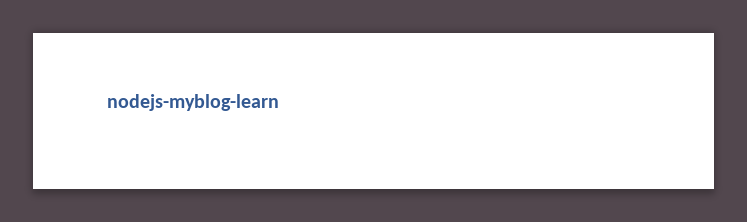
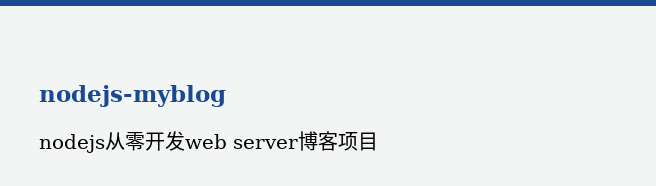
- nodejs-myblog-learn
+ nodejs-myblog
+ nodejs从零开发web server博客项目

